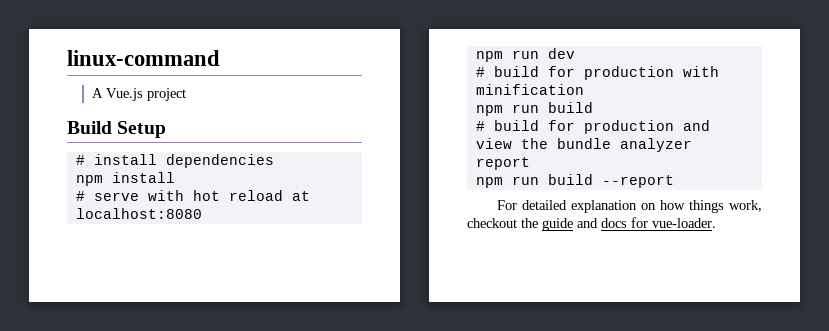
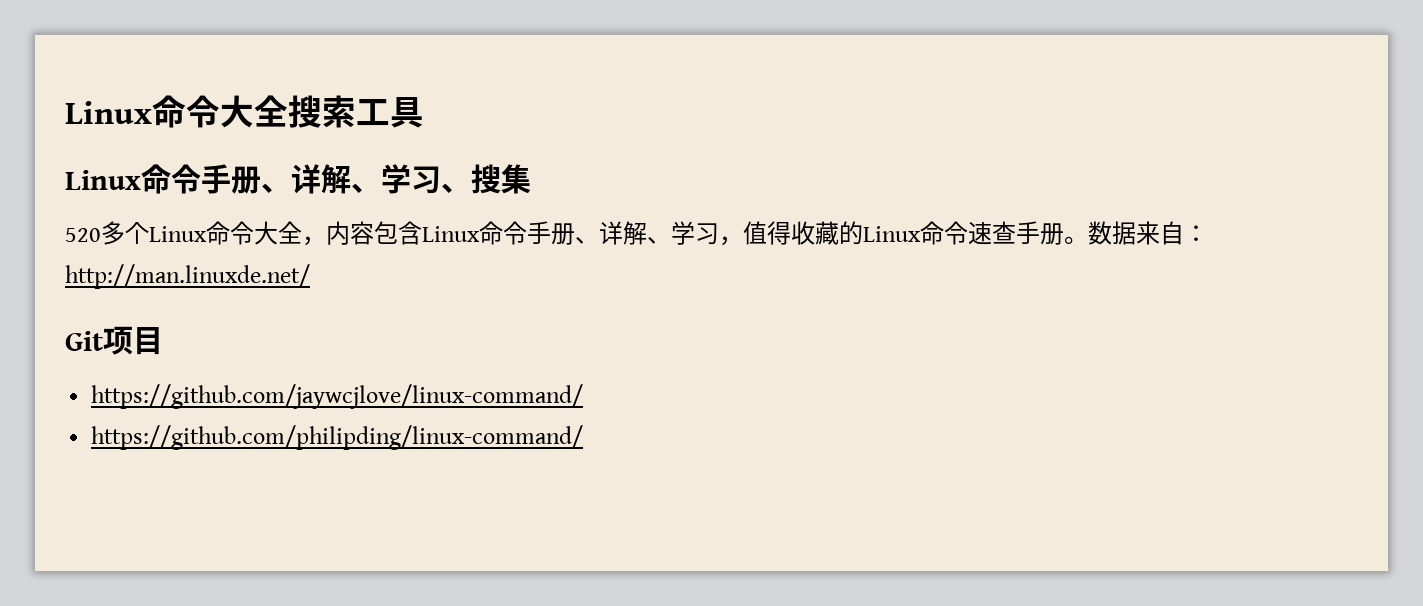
- linux-command
- A Vue.js project
- Build Setup
- # install dependencies
- npm install
- # serve with hot reload at localhost:8080
- npm run dev
- # build for production with minification
- npm run build
- # build for production and view the bundle analyzer report
- npm run build --report
- For detailed explanation on how things work, checkout the guide and docs for vue-loader.
+ Linux命令大全搜索工具
+ Linux命令手册、详解、学习、搜集
+ 520多个Linux命令大全，内容包含Linux命令手册、详解、学习，值得收藏的Linux命令速查手册。数据来自：http://man.linuxde.net/
+ Git项目
+ https://github.com/jaywcjlove/linux-command/
+ https://github.com/philipding/linux-command/

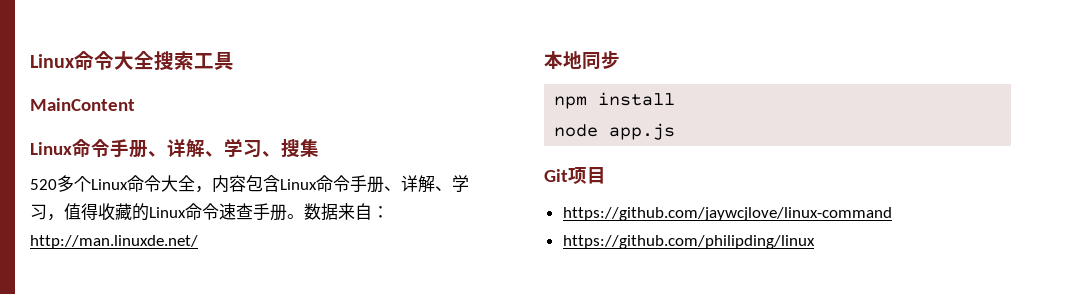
+ MainContent
+ 本地同步
+ npm install
+ node app.js
- https://github.com/jaywcjlove/linux-command/
- https://github.com/philipding/linux-command/
+ https://github.com/jaywcjlove/linux-command
+ https://github.com/philipding/linux

